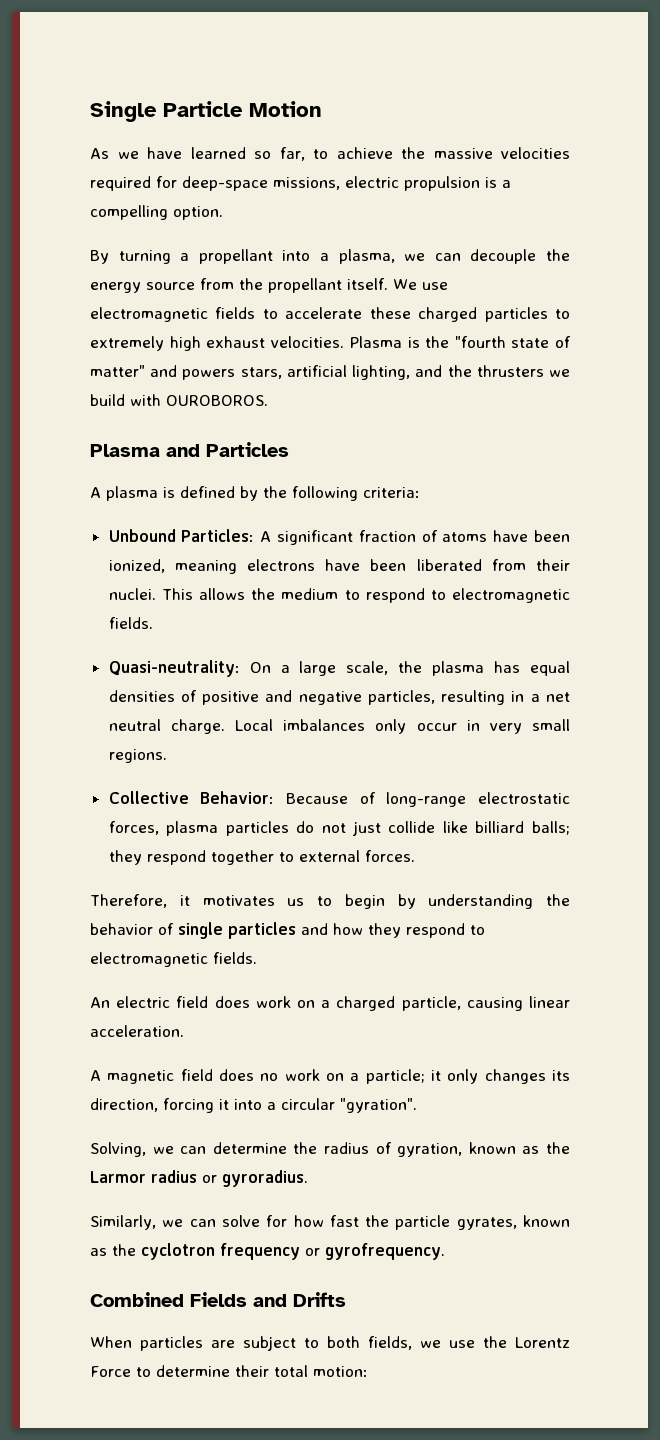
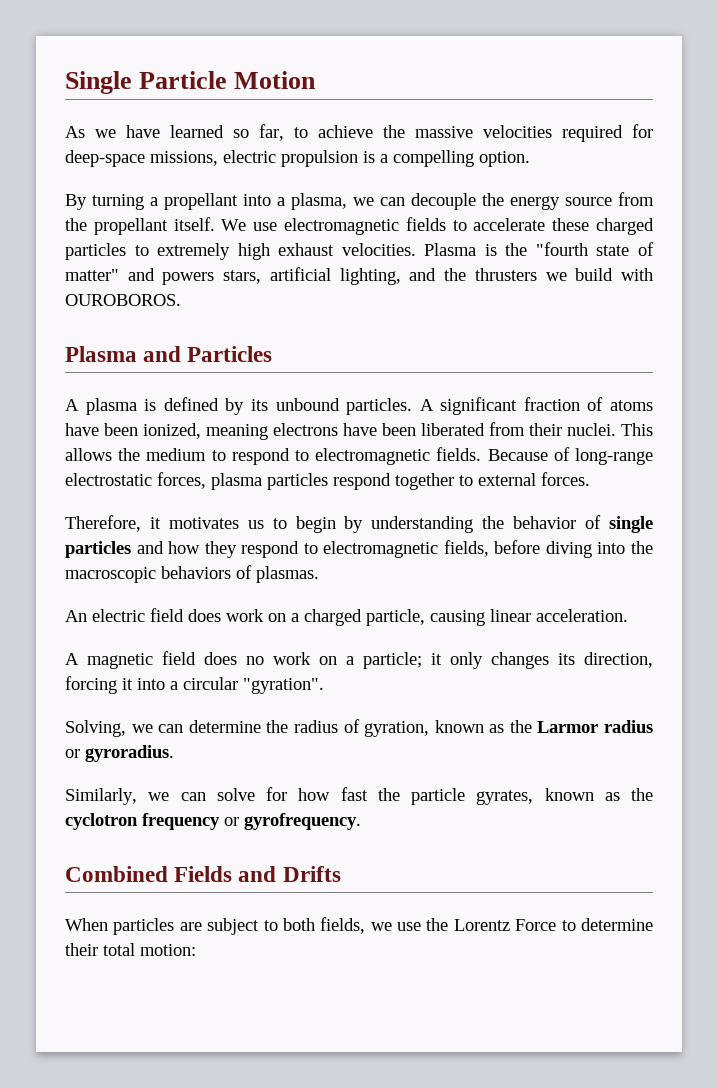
- A plasma is defined by the following criteria:
- Unbound Particles: A significant fraction of atoms have been ionized, meaning electrons have been liberated from their nuclei.
+ A plasma is defined by its unbound particles. A significant fraction of atoms have been ionized, meaning electrons have been liberated from their nuclei.
- This allows the medium to respond to electromagnetic fields.
- Quasi-neutrality: On a large scale, the plasma has equal densities of positive and negative particles, resulting in a net neutral charge. Local imbalances only occur in very small regions.
- Collective Behavior: Because of long-range electrostatic forces, plasma particles do not just collide like billiard balls; they respond together to external forces.
+ This allows the medium to respond to electromagnetic fields. Because of long-range electrostatic forces, plasma particles respond together to external forces.
- Therefore, it motivates us to begin by understanding the behavior of single particles and how they respond to electromagnetic fields.
+ Therefore, it motivates us to begin by understanding the behavior of single particles and how they respond to electromagnetic fields, before diving into the macroscopic behaviors of plasmas.

